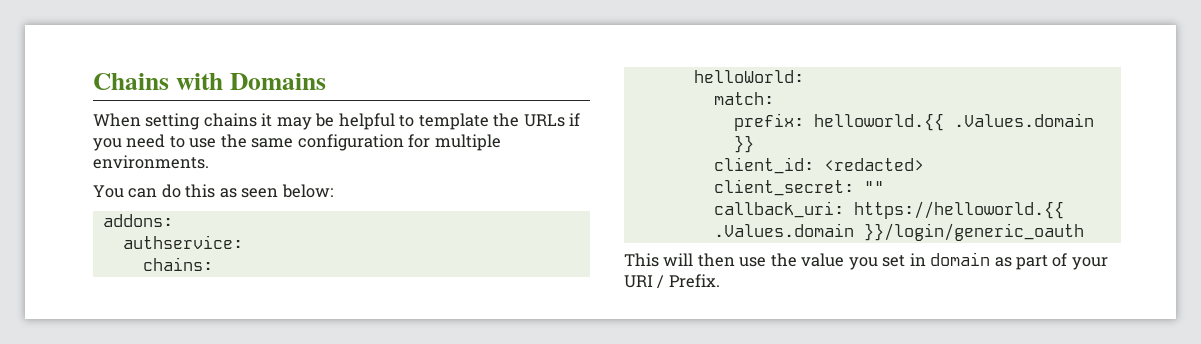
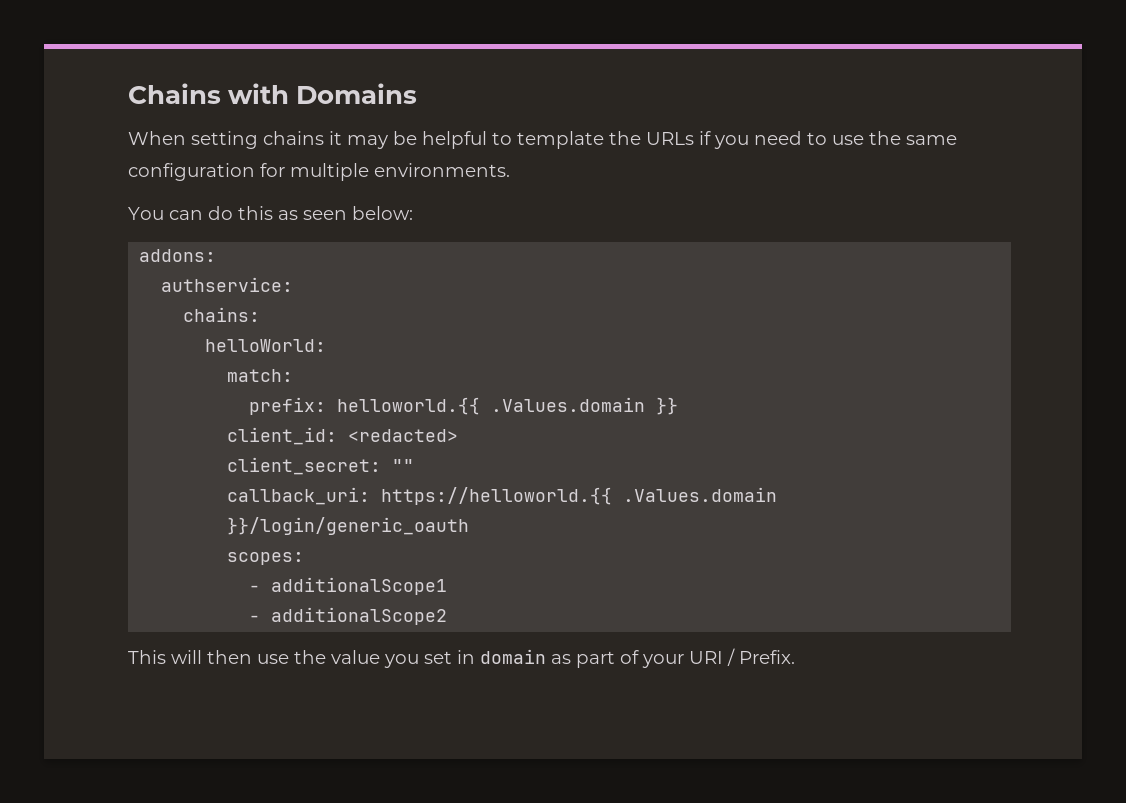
+ scopes:
+ - additionalScope1
+ - additionalScope2

